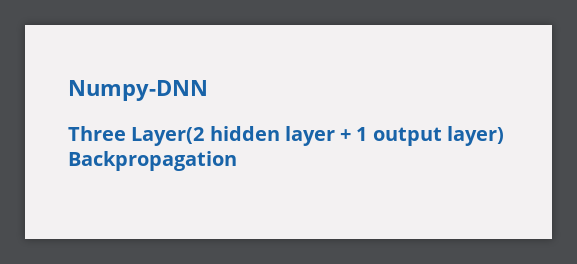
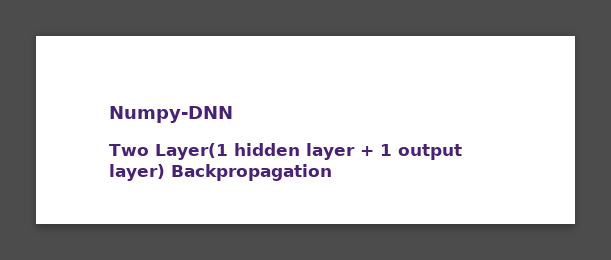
- Three Layer(2 hidden layer + 1 output layer) Backpropagation
+ Two Layer(1 hidden layer + 1 output layer) Backpropagation

